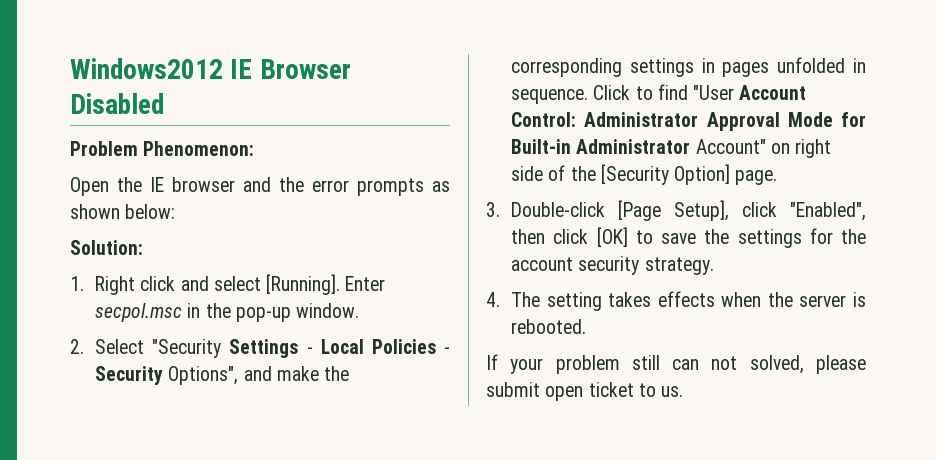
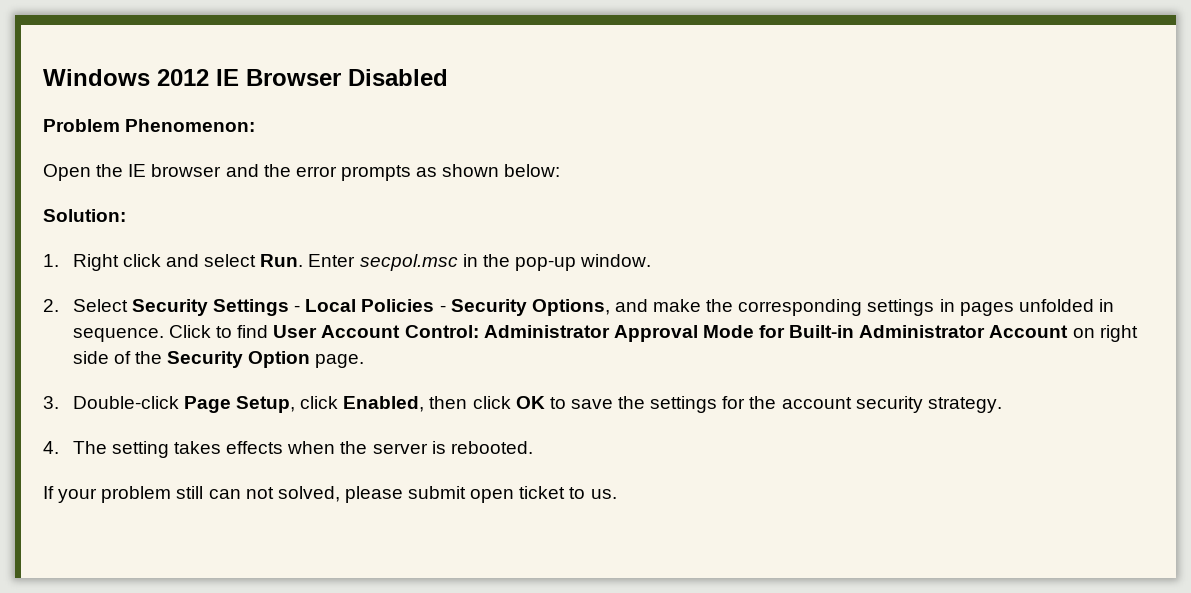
- Windows2012 IE Browser Disabled
+ Windows 2012 IE Browser Disabled
- 1. Right click and select [Running]. Enter secpol.msc in the pop-up window.
+ 1. Right click and select Run. Enter secpol.msc in the pop-up window.
- 2. Select "Security Settings - Local Policies - Security Options", and make the corresponding settings in pages unfolded in sequence.
+ 2. Select Security Settings - Local Policies - Security Options, and make the corresponding settings in pages unfolded in sequence.
- Click to find "User Account Control: Administrator Approval Mode for Built-in Administrator Account" on right side of the [Security Option] page.
+ Click to find User Account Control: Administrator Approval Mode for Built-in Administrator Account on right side of the Security Option page.
- 3. Double-click [Page Setup], click "Enabled", then click [OK] to save the settings for the account security strategy.
+ 3. Double-click Page Setup, click Enabled, then click OK to save the settings for the account security strategy.

